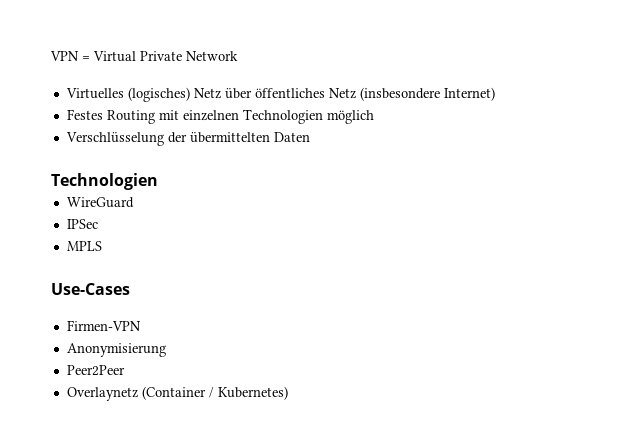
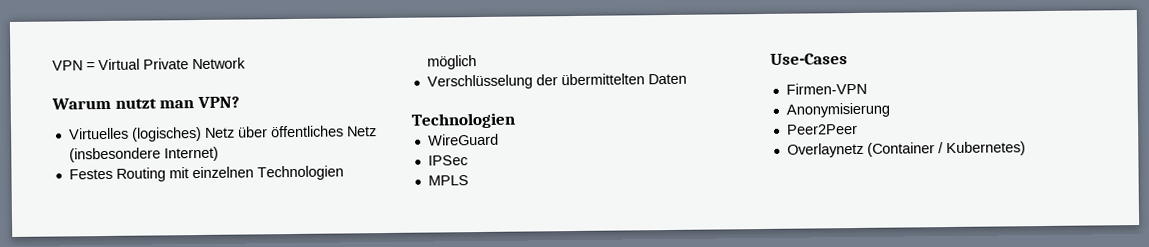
+ Warum nutzt man VPN?

